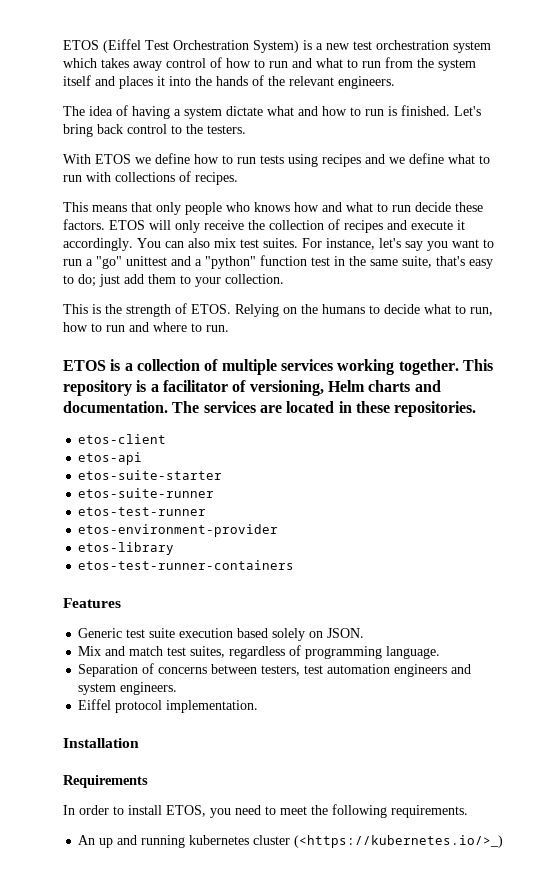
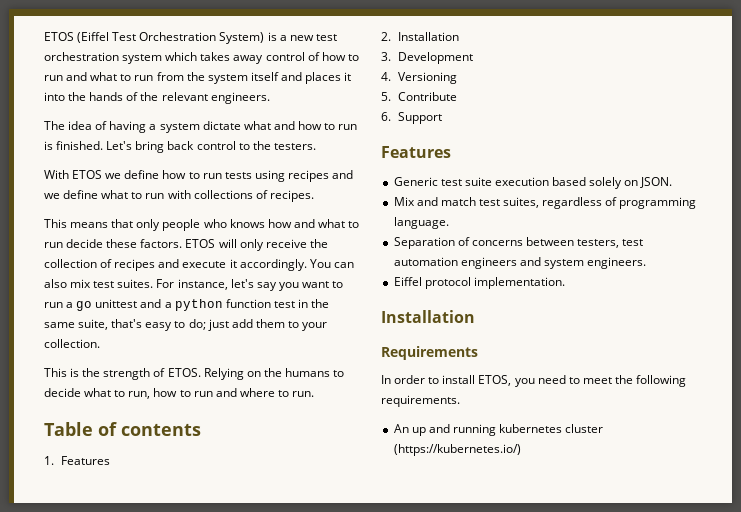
- For instance, let's say you want to run a "go" unittest and a "python" function test in the same suite, that's easy to do; just add them to your collection.
+ For instance, let's say you want to run a go unittest and a python function test in the same suite, that's easy to do; just add them to your collection.
- ETOS is a collection of multiple services working together. This repository is a facilitator of versioning, Helm charts and documentation. The services are located in these repositories.
- etos-client
- etos-api
- etos-suite-starter
- etos-suite-runner
- etos-test-runner
- etos-environment-provider
- etos-library
- etos-test-runner-containers
+ Table of contents
+ 1. Features
+ 2. Installation
+ 3. Development
+ 4. Versioning
+ 5. Contribute
+ 6. Support
- An up and running kubernetes cluster (<https://kubernetes.io/>_)
+ An up and running kubernetes cluster (https://kubernetes.io/)

